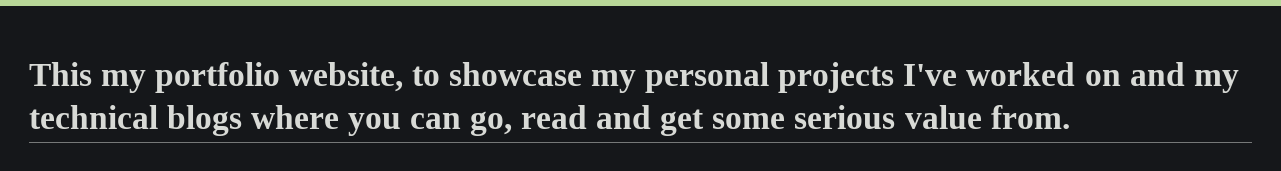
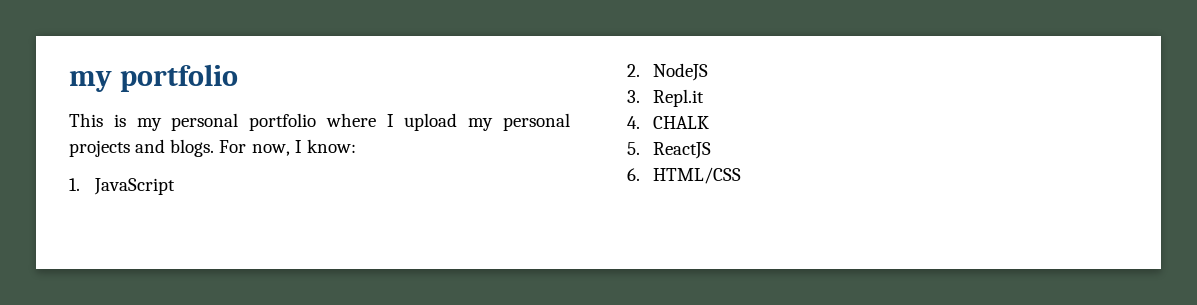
- This my portfolio website, to showcase my personal projects I've worked on and my technical blogs where you can go, read and get some serious value from.
+ my portfolio
+ This is my personal portfolio where I upload my personal projects and blogs. For now, I know:
+ 1. JavaScript
+ 2. NodeJS
+ 3. Repl.it
+ 4. CHALK
+ 5. ReactJS
+ 6. HTML/CSS

